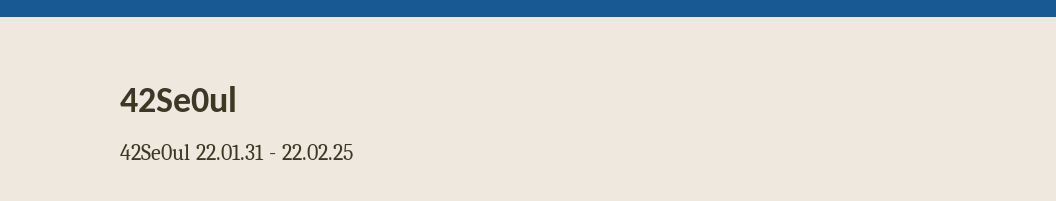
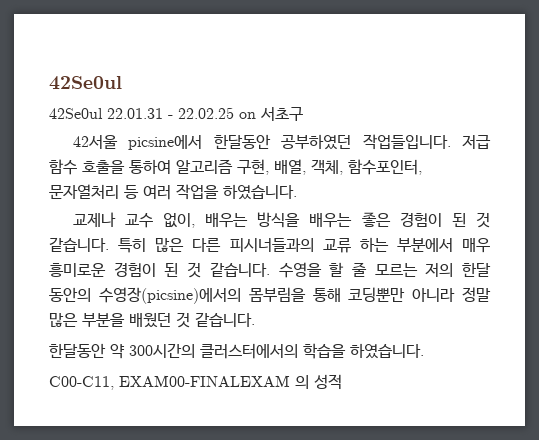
- 42Se0ul 22.01.31 - 22.02.25
+ 42Se0ul 22.01.31 - 22.02.25 on 서초구
+ 42서울 picsine에서 한달동안 공부하였던 작업들입니다. 저급 함수 호출을 통하여 알고리즘 구현, 배열, 객체, 함수포인터, 문자열처리 등 여러 작업을 하였습니다.
+ 교제나 교수 없이, 배우는 방식을 배우는 좋은 경험이 된 것 같습니다. 특히 많은 다른 피시너들과의 교류 하는 부분에서 매우 흥미로운 경험이 된 것 같습니다. 수영을 할 줄 모르는 저의 한달 동안의 수영장(picsine)에서의 몸부림을 통해 코딩뿐만 아니라 정말 많은 부분을 배웠던 것 같습니다.
+ 한달동안 약 300시간의 클러스터에서의 학습을 하였습니다.
+ C00-C11, EXAM00-FINALEXAM 의 성적

